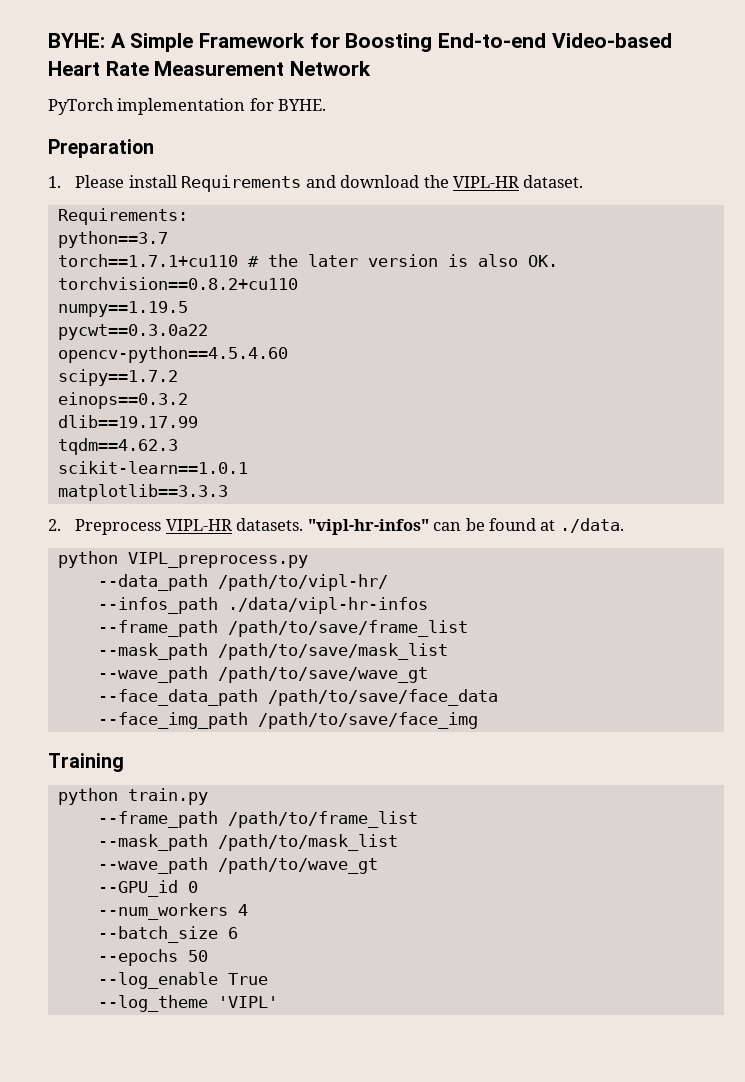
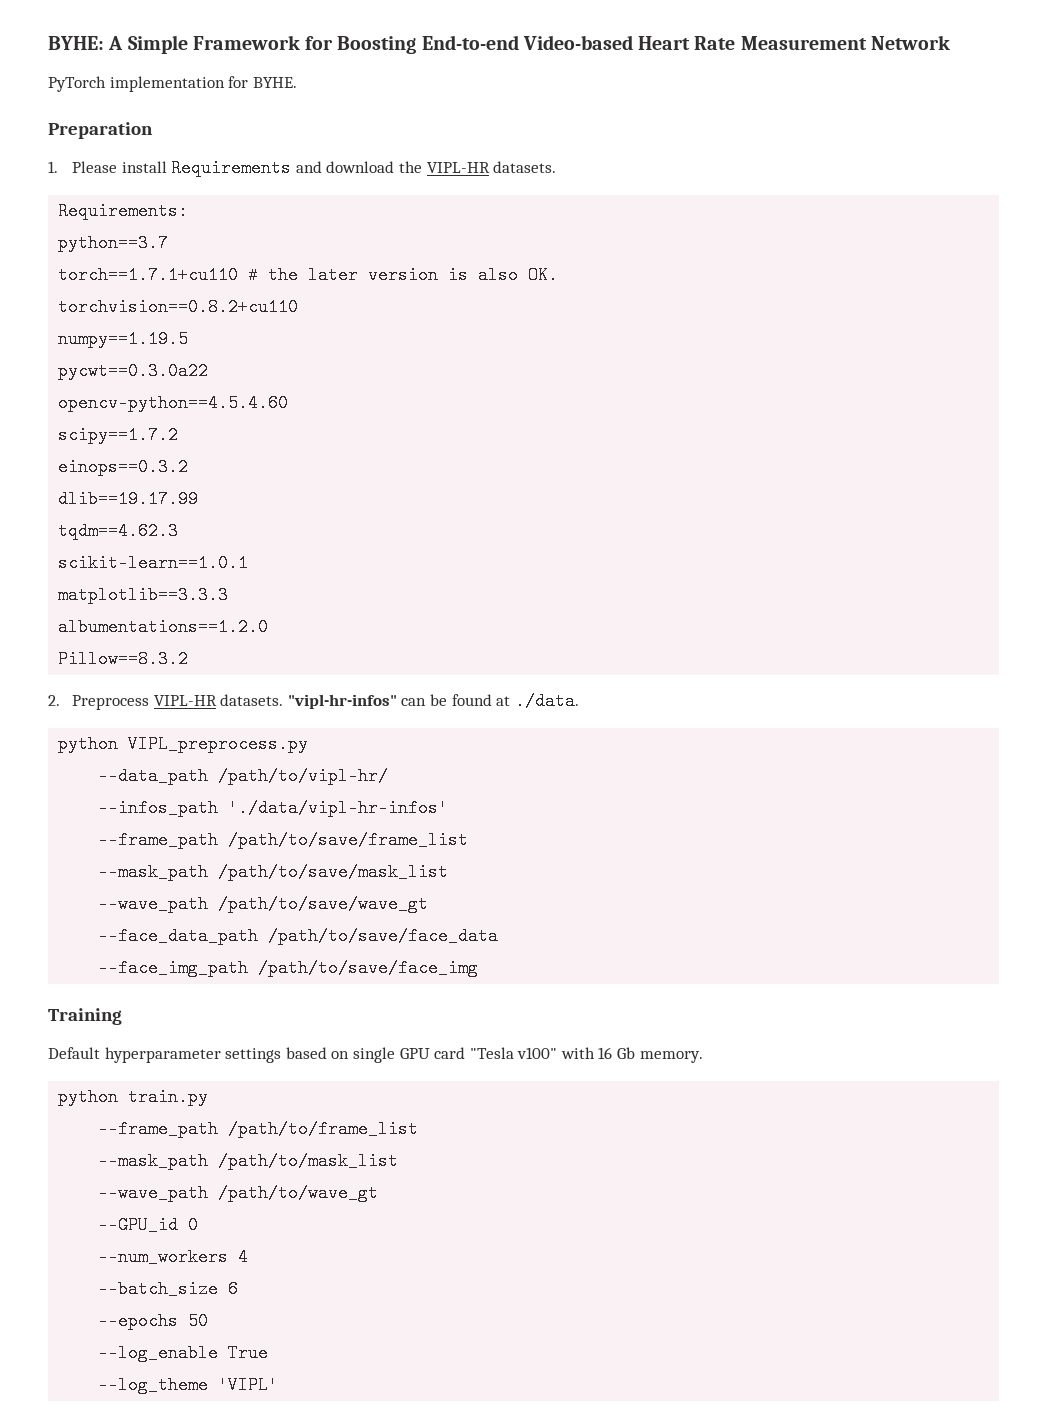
- 1. Please install Requirements and download the VIPL-HR dataset.
+ 1. Please install Requirements and download the VIPL-HR datasets.
+ albumentations==1.2.0
+ Pillow==8.3.2
- --infos_path ./data/vipl-hr-infos
+ --infos_path './data/vipl-hr-infos'
+ Default hyperparameter settings based on single GPU card "Tesla v100" with 16 Gb memory.

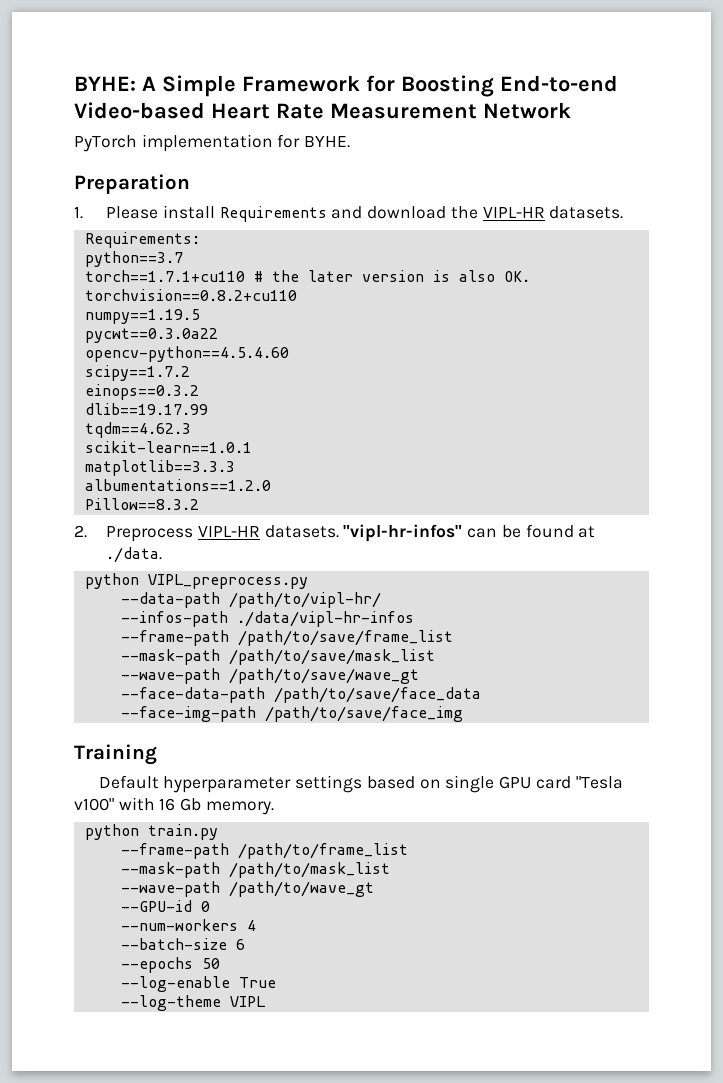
- --data_path /path/to/vipl-hr/
+ --data-path /path/to/vipl-hr/
- --infos_path './data/vipl-hr-infos'
- --frame_path /path/to/save/frame_list
+ --infos-path ./data/vipl-hr-infos
+ --frame-path /path/to/save/frame_list
- --mask_path /path/to/save/mask_list
+ --mask-path /path/to/save/mask_list
- --wave_path /path/to/save/wave_gt
+ --wave-path /path/to/save/wave_gt
- --face_data_path /path/to/save/face_data
+ --face-data-path /path/to/save/face_data
- --face_img_path /path/to/save/face_img
+ --face-img-path /path/to/save/face_img
- --frame_path /path/to/frame_list
+ --frame-path /path/to/frame_list
- --mask_path /path/to/mask_list
+ --mask-path /path/to/mask_list
- --wave_path /path/to/wave_gt
+ --wave-path /path/to/wave_gt
- --GPU_id 0
+ --GPU-id 0
- --num_workers 4
+ --num-workers 4
- --batch_size 6
+ --batch-size 6
- --log_enable True
+ --log-enable True
- --log_theme 'VIPL'
+ --log-theme VIPL

